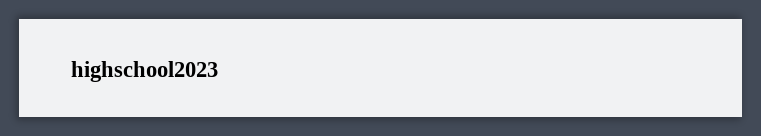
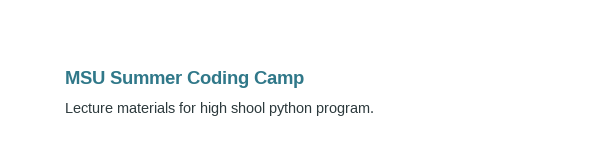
- highschool2023
+ MSU Summer Coding Camp
+ Lecture materials for high shool python program.

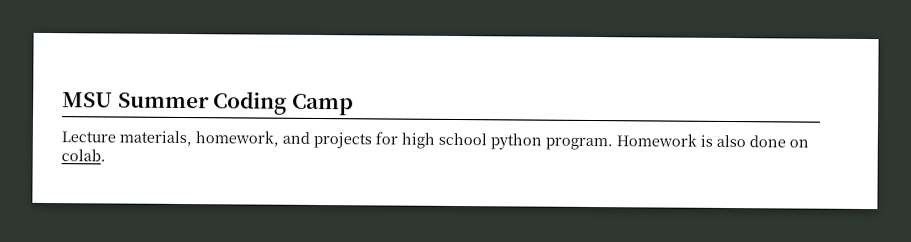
- Lecture materials for high shool python program.
+ Lecture materials, homework, and projects for high school python program.
+ Homework is also done on colab.

